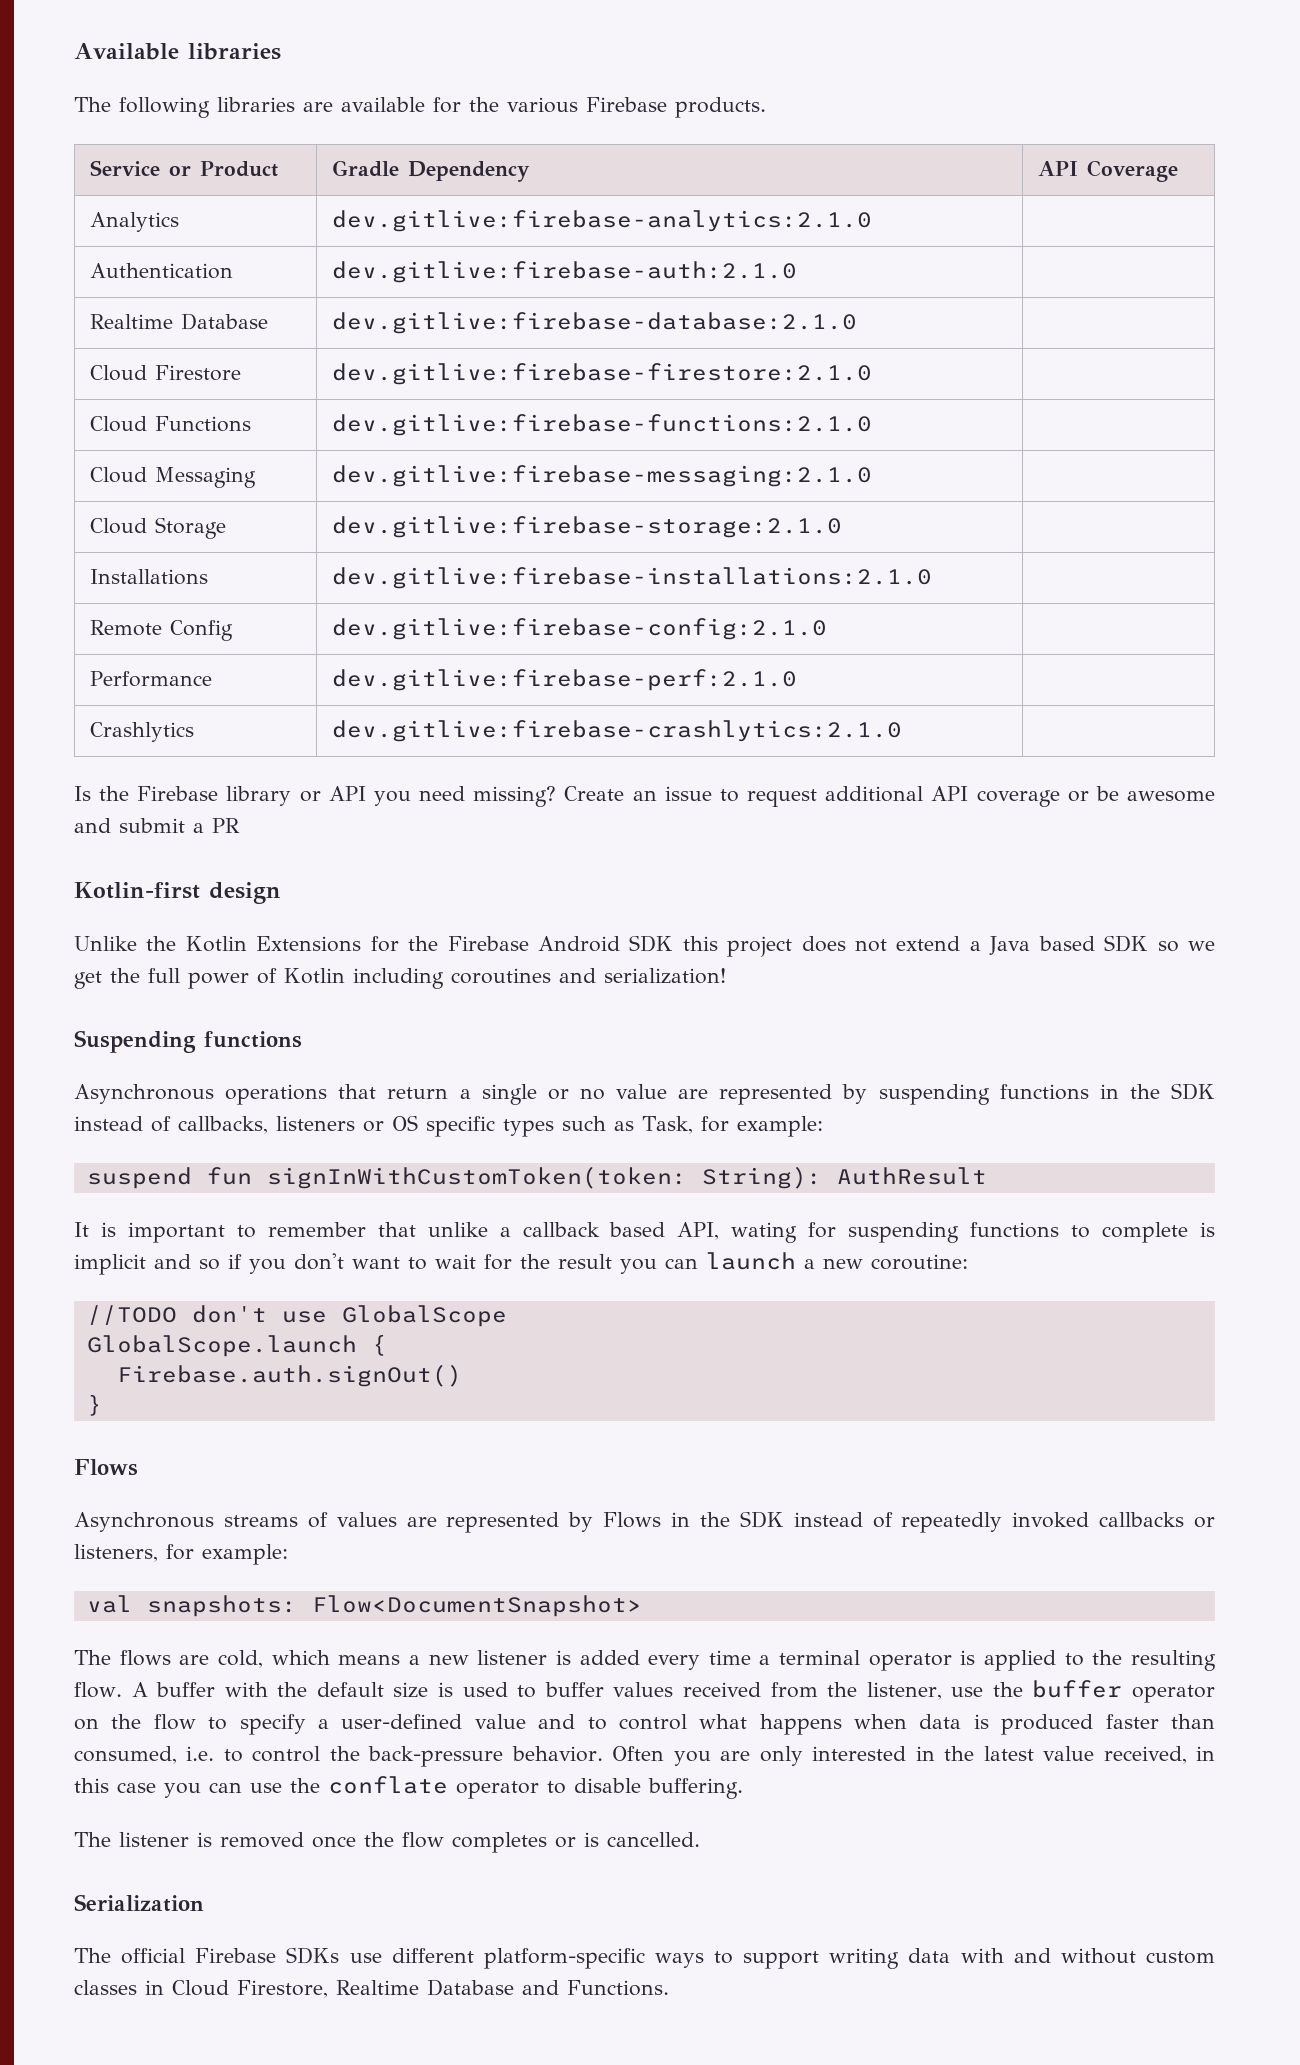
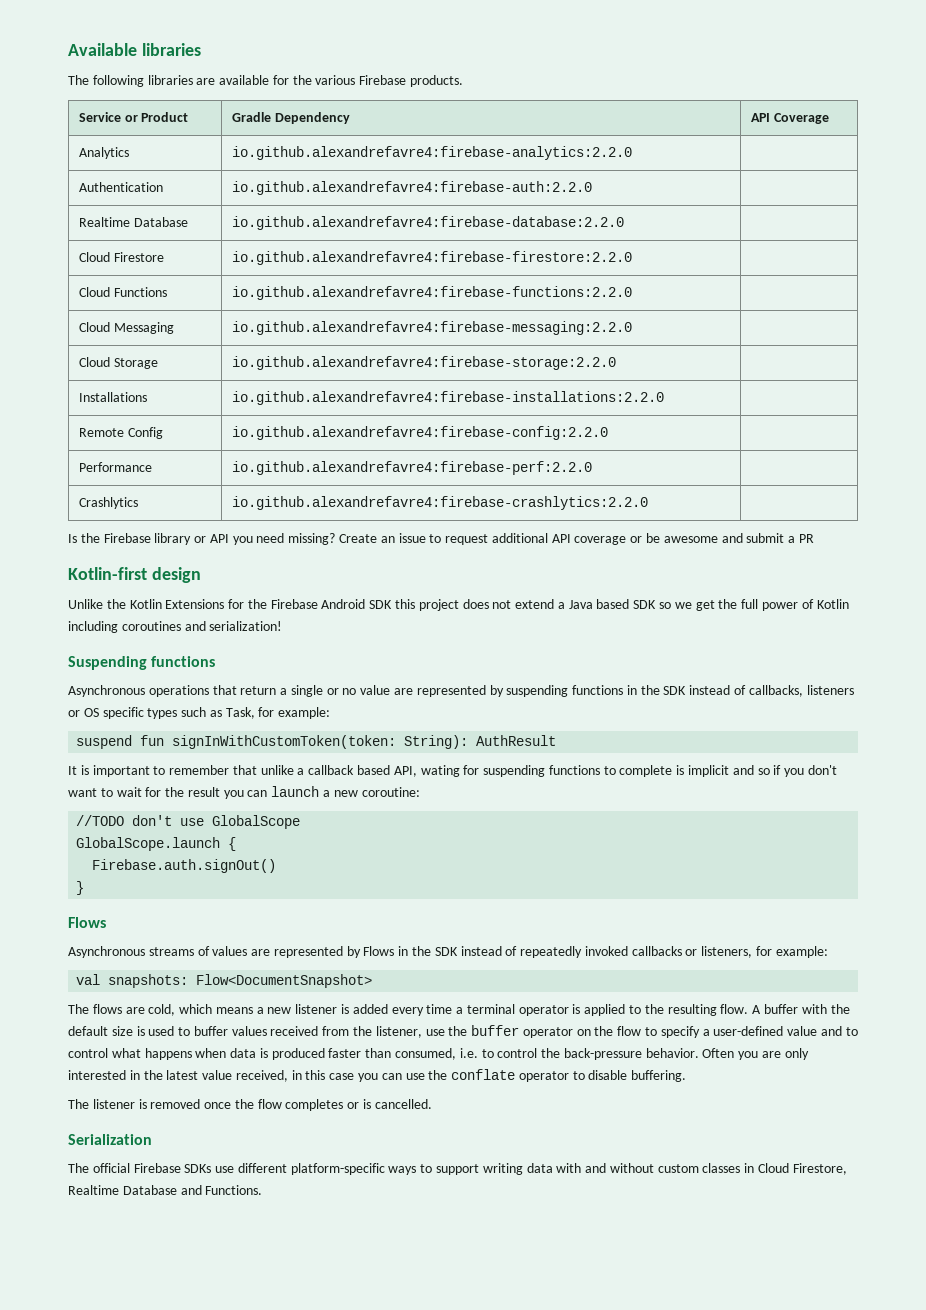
- Analytics | dev.gitlive:firebase-analytics:2.1.0 |
+ Analytics | io.github.alexandrefavre4:firebase-analytics:2.2.0 |
- Authentication | dev.gitlive:firebase-auth:2.1.0 |
+ Authentication | io.github.alexandrefavre4:firebase-auth:2.2.0 |
- Realtime Database | dev.gitlive:firebase-database:2.1.0 |
+ Realtime Database | io.github.alexandrefavre4:firebase-database:2.2.0 |
- Cloud Firestore | dev.gitlive:firebase-firestore:2.1.0 |
+ Cloud Firestore | io.github.alexandrefavre4:firebase-firestore:2.2.0 |
- Cloud Functions | dev.gitlive:firebase-functions:2.1.0 |
+ Cloud Functions | io.github.alexandrefavre4:firebase-functions:2.2.0 |
- Cloud Messaging | dev.gitlive:firebase-messaging:2.1.0 |
+ Cloud Messaging | io.github.alexandrefavre4:firebase-messaging:2.2.0 |
- Cloud Storage | dev.gitlive:firebase-storage:2.1.0 |
+ Cloud Storage | io.github.alexandrefavre4:firebase-storage:2.2.0 |
- Installations | dev.gitlive:firebase-installations:2.1.0 |
+ Installations | io.github.alexandrefavre4:firebase-installations:2.2.0 |
- Remote Config | dev.gitlive:firebase-config:2.1.0 |
+ Remote Config | io.github.alexandrefavre4:firebase-config:2.2.0 |
- Performance | dev.gitlive:firebase-perf:2.1.0 |
+ Performance | io.github.alexandrefavre4:firebase-perf:2.2.0 |
- Crashlytics | dev.gitlive:firebase-crashlytics:2.1.0 |
+ Crashlytics | io.github.alexandrefavre4:firebase-crashlytics:2.2.0 |

